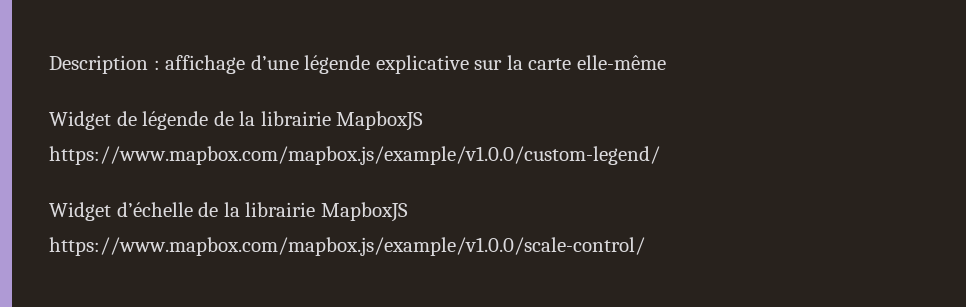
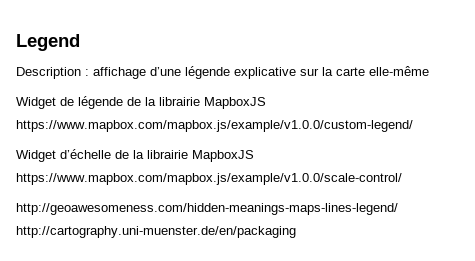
+ Legend
+ http://geoawesomeness.com/hidden-meanings-maps-lines-legend/ http://cartography.uni-muenster.de/en/packaging

